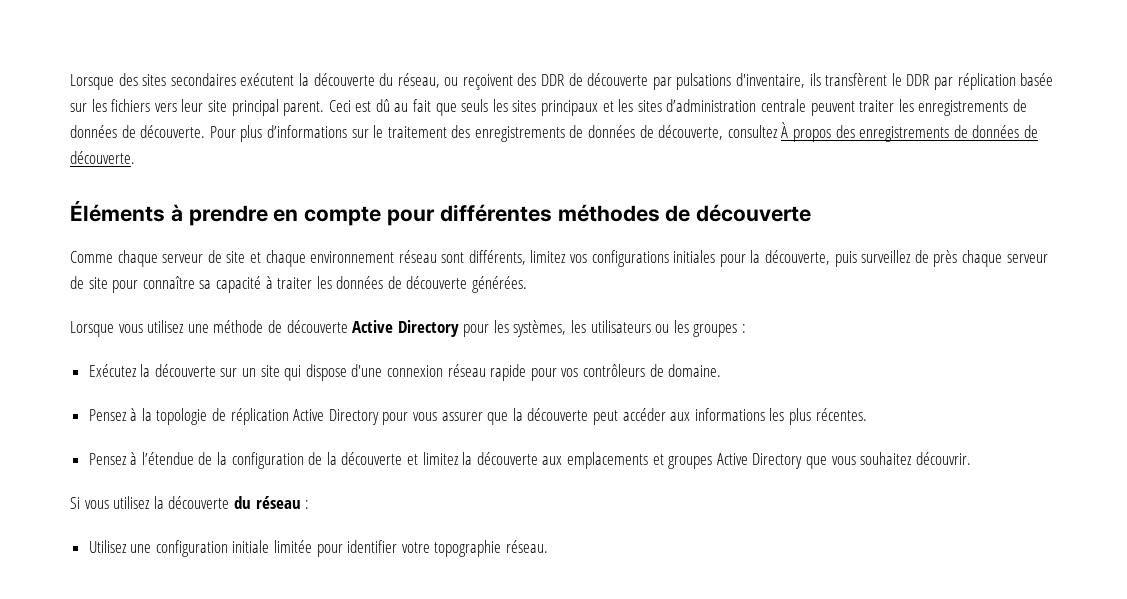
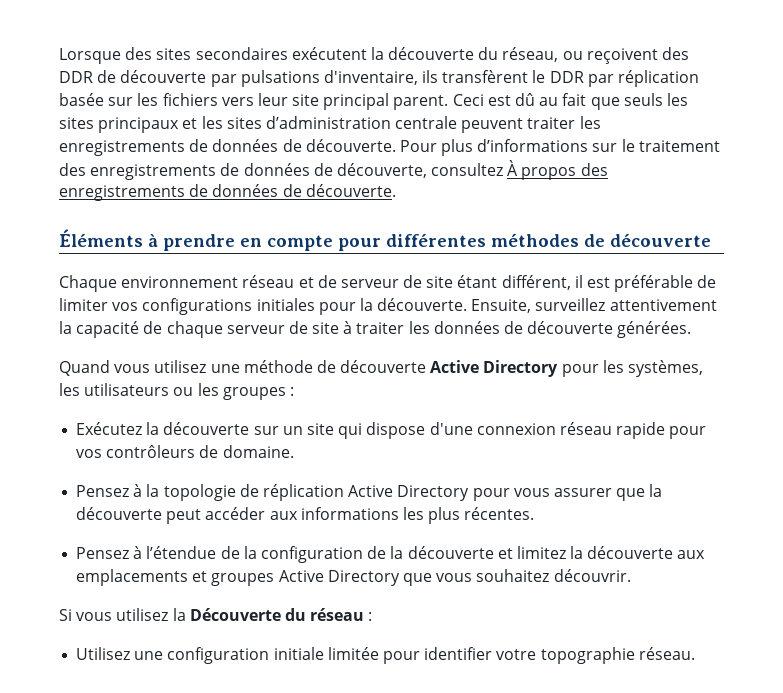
- Comme chaque serveur de site et chaque environnement réseau sont différents, limitez vos configurations initiales pour la découverte, puis surveillez de près chaque serveur de site pour connaître sa capacité à traiter les données de découverte générées.
+ Chaque environnement réseau et de serveur de site étant différent, il est préférable de limiter vos configurations initiales pour la découverte. Ensuite, surveillez attentivement la capacité de chaque serveur de site à traiter les données de découverte générées.
- Lorsque vous utilisez une méthode de découverte Active Directory pour les systèmes, les utilisateurs ou les groupes :
+ Quand vous utilisez une méthode de découverte Active Directory pour les systèmes, les utilisateurs ou les groupes :
- Si vous utilisez la découverte du réseau :
+ Si vous utilisez la Découverte du réseau :

